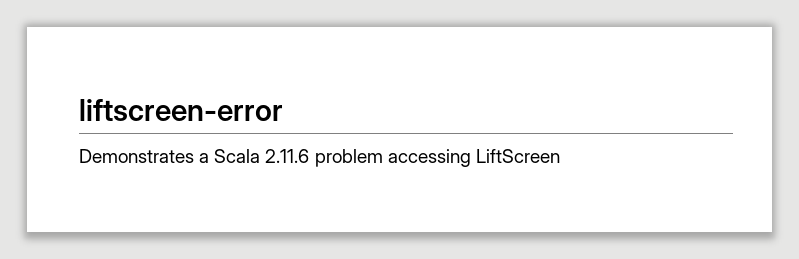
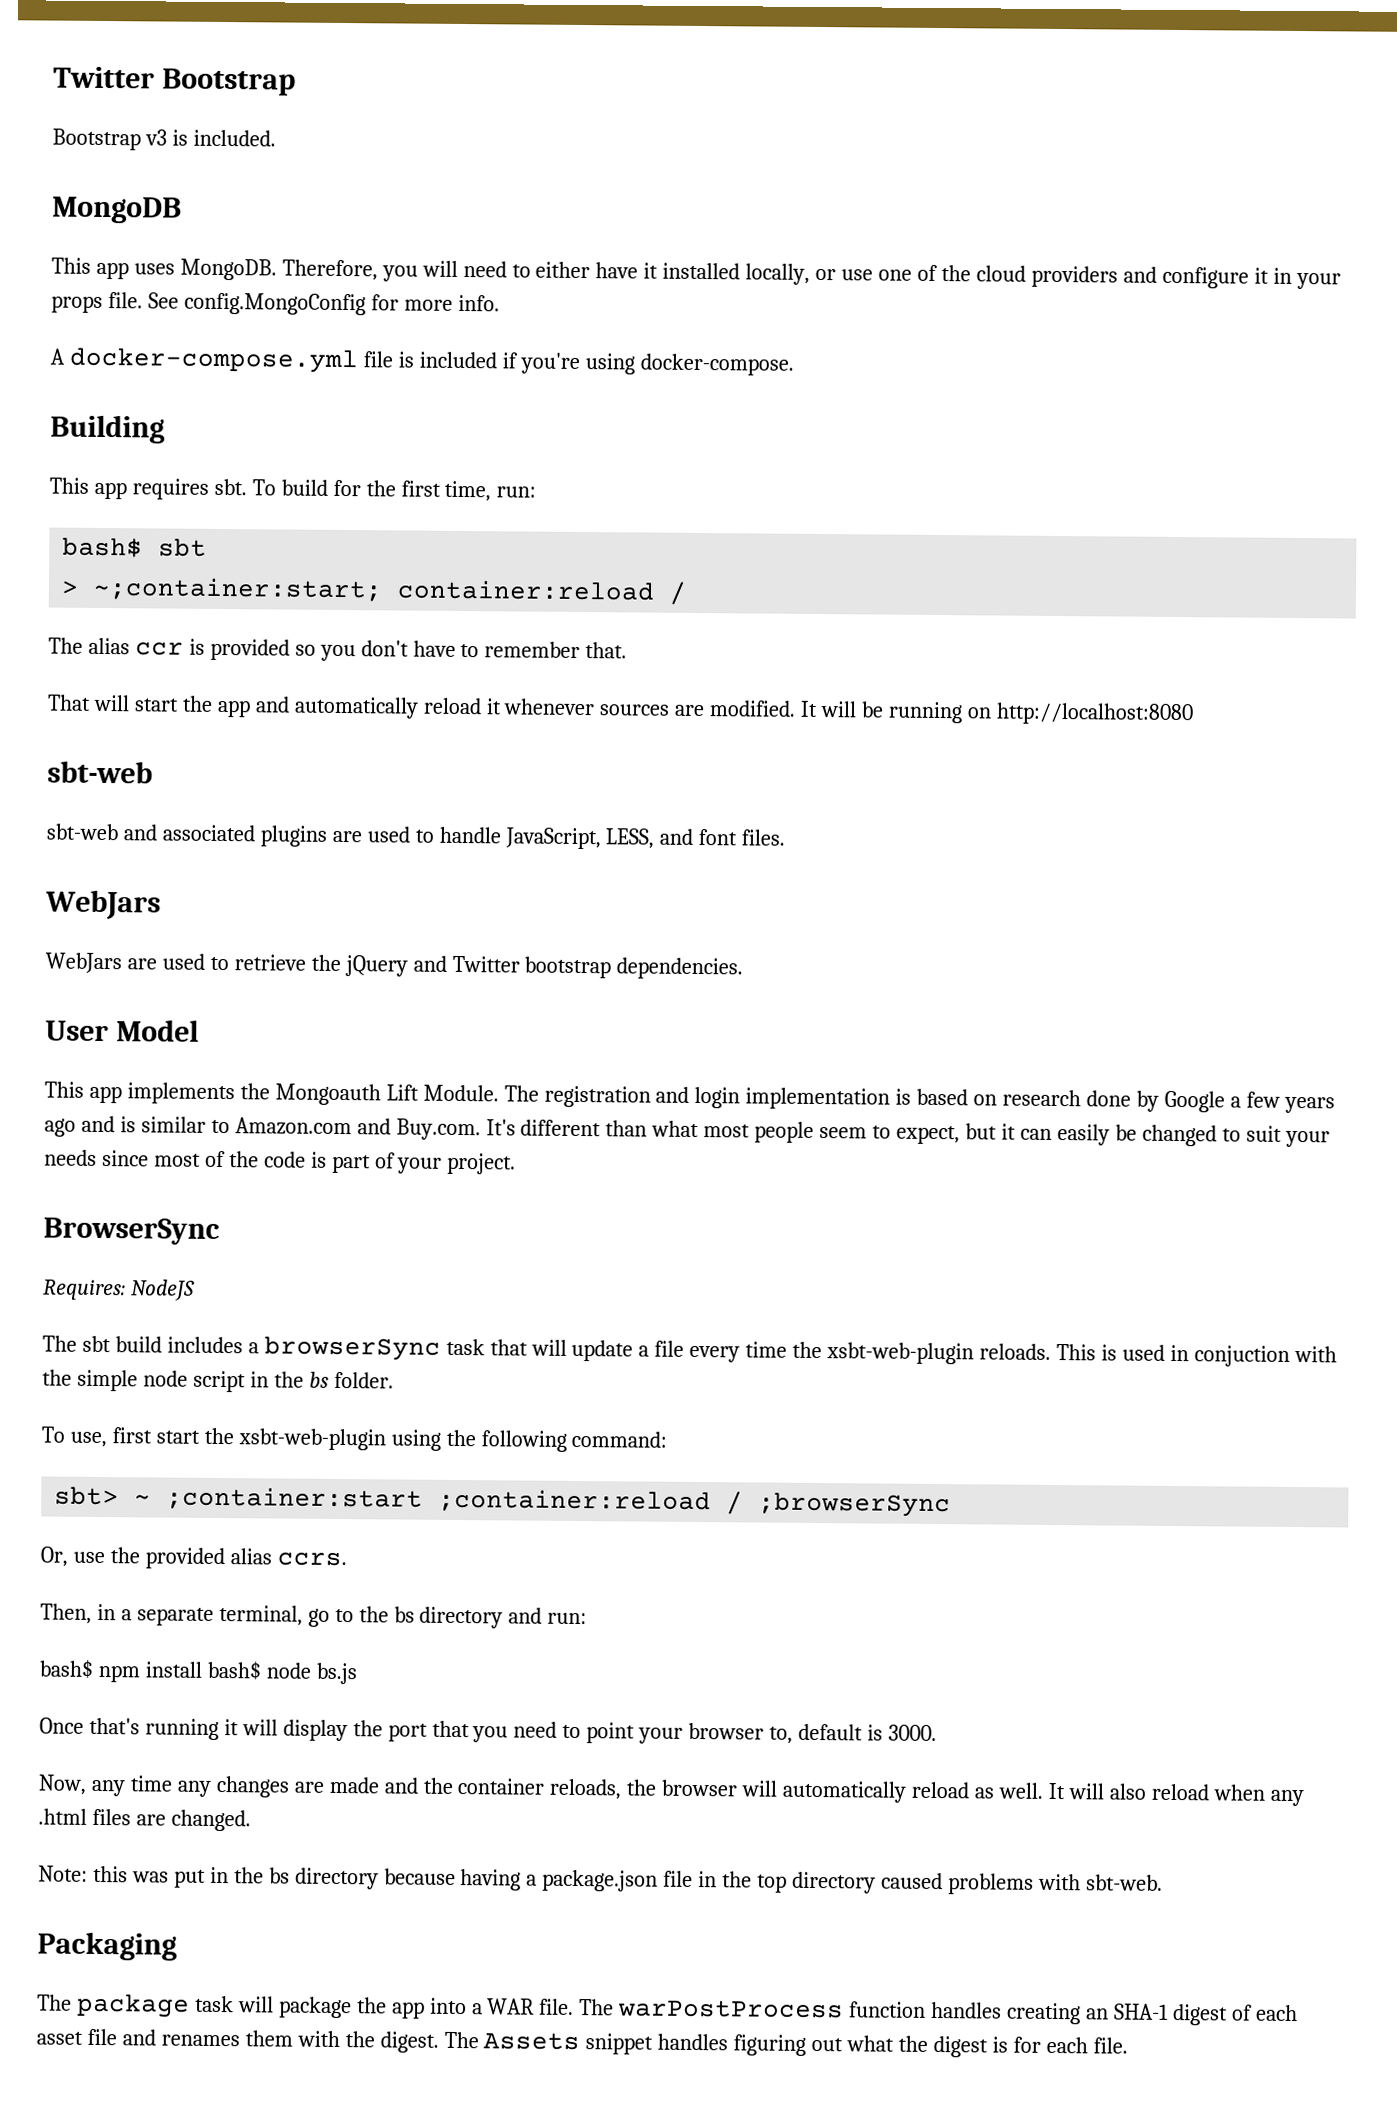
- liftscreen-error
- Demonstrates a Scala 2.11.6 problem accessing LiftScreen
+ Twitter Bootstrap
+ Bootstrap v3 is included.
+ MongoDB
+ This app uses MongoDB. Therefore, you will need to either have it installed locally, or use one of the cloud providers and configure it in your props file. See config.MongoConfig for more info.
+ A docker-compose.yml file is included if you're using docker-compose.
+ Building
+ This app requires sbt. To build for the first time, run:
+ bash$ sbt
+ > ~;container:start; container:reload /
+ The alias ccr is provided so you don't have to remember that.
+ That will start the app and automatically reload it whenever sources are modified. It will be running on http://localhost:8080
+ sbt-web
+ sbt-web and associated plugins are used to handle JavaScript, LESS, and font files.
+ WebJars
+ WebJars are used to retrieve the jQuery and Twitter bootstrap dependencies.
+ User Model
+ This app implements the Mongoauth Lift Module. The registration and login implementation is based on research done by Google a few years ago and is similar to Amazon.com and Buy.com. It's different than what most people seem to expect, but it can easily be changed to suit your needs since most of the code is part of your project.
+ BrowserSync
+ Requires: NodeJS
+ The sbt build includes a browserSync task that will update a file every time the xsbt-web-plugin reloads. This is used in conjuction with the simple node script in the bs folder.
+ To use, first start the xsbt-web-plugin using the following command:
+ sbt> ~ ;container:start ;container:reload / ;browserSync
+ Or, use the provided alias ccrs.
+ Then, in a separate terminal, go to the bs directory and run:
+ bash$ npm install bash$ node bs.js
+ Once that's running it will display the port that you need to point your browser to, default is 3000.
+ Now, any time any changes are made and the container reloads, the browser will automatically reload as well. It will also reload when any .html files are changed.
+ Note: this was put in the bs directory because having a package.json file in the top directory caused problems with sbt-web.
+ Packaging
+ The package task will package the app into a WAR file. The warPostProcess function handles creating an SHA-1 digest of each asset file and renames them with the digest. The Assets snippet handles figuring out what the digest is for each file.

